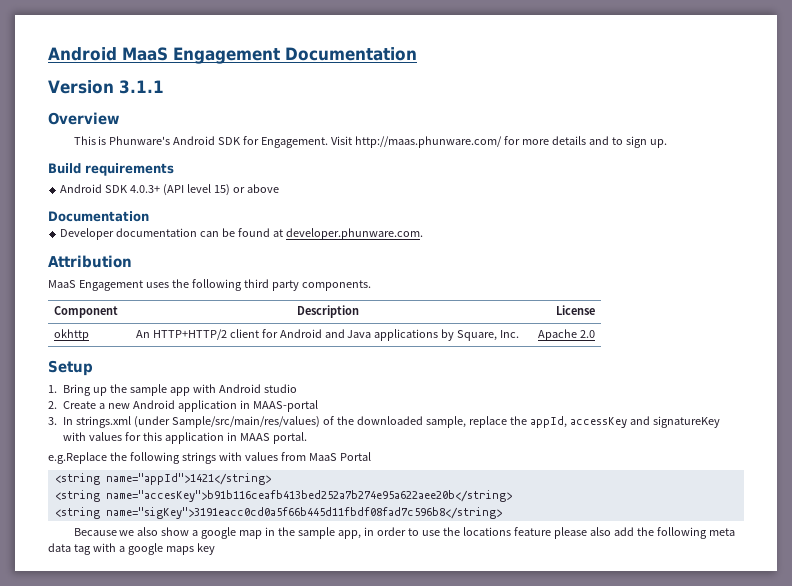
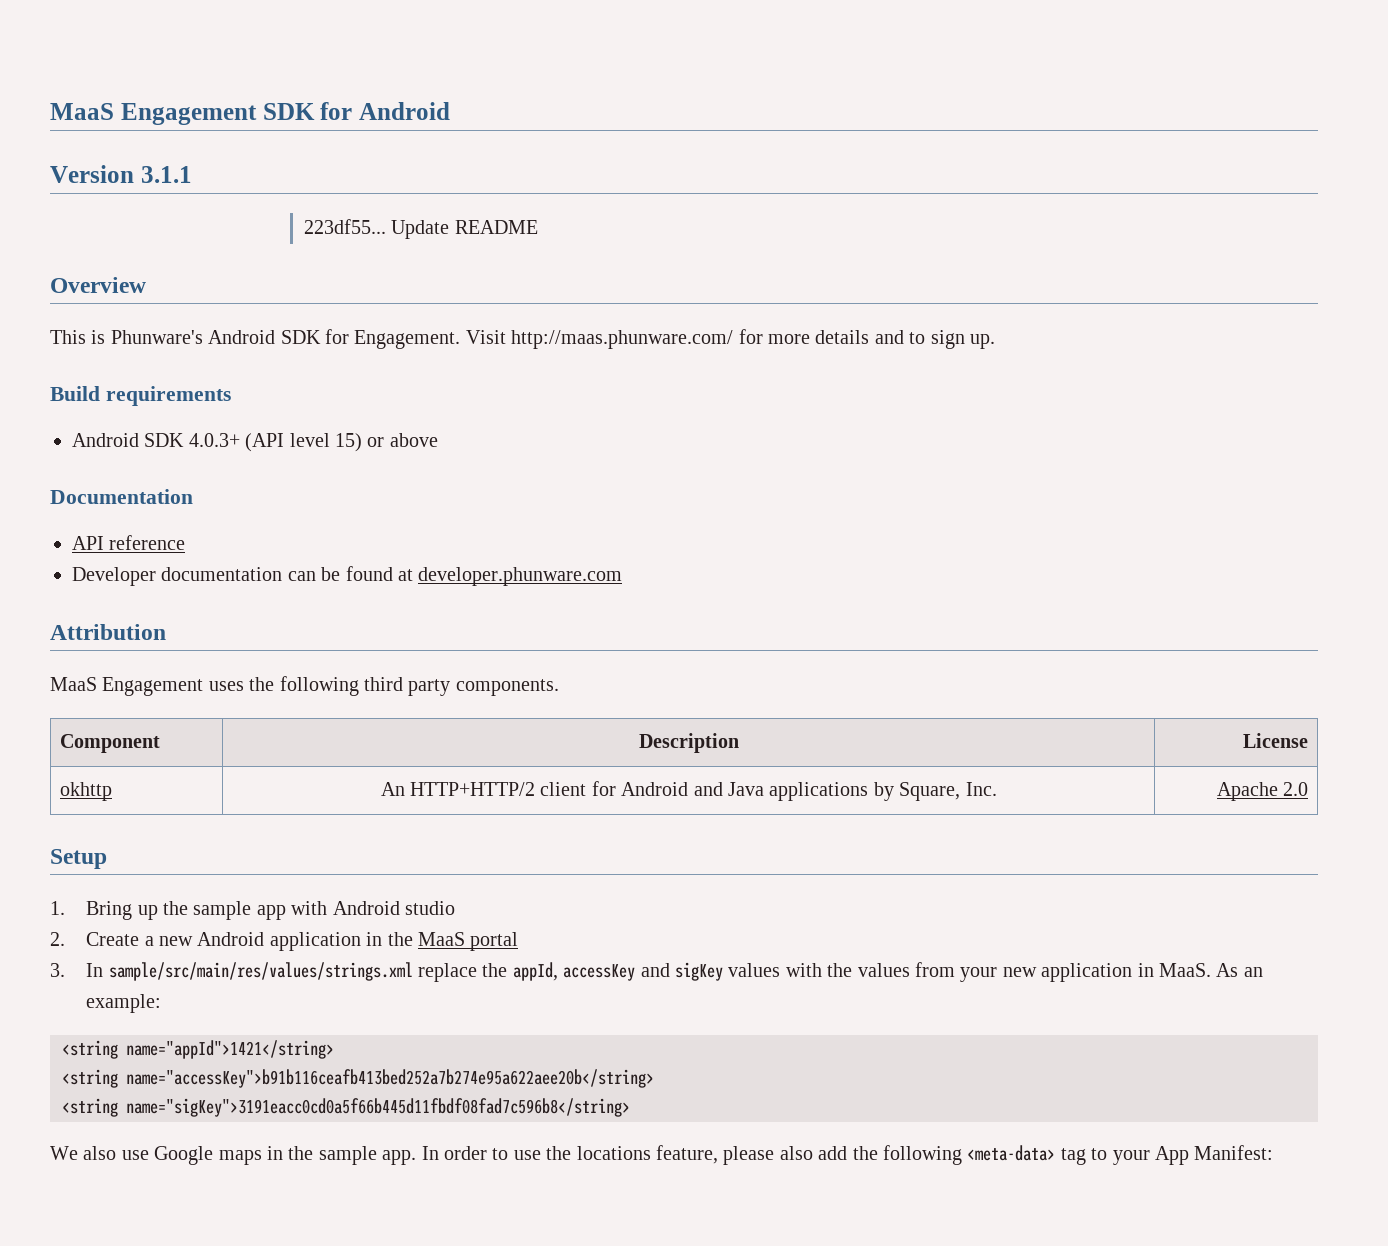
- Android MaaS Engagement Documentation
+ MaaS Engagement SDK for Android
+ 223df55... Update README
+ API reference
- Developer documentation can be found at developer.phunware.com.
+ Developer documentation can be found at developer.phunware.com
- 2. Create a new Android application in MAAS-portal
+ 2. Create a new Android application in the MaaS portal
- 3. In strings.xml (under Sample/src/main/res/values) of the downloaded sample, replace the appId, accessKey and signatureKey with values for this application in MAAS portal.
- e.g.Replace the following strings with values from MaaS Portal
+ 3. In sample/src/main/res/values/strings.xml replace the appId, accessKey and sigKey values with the values from your new application in MaaS. As an example:
- <string name="accesKey">b91b116ceafb413bed252a7b274e95a622aee20b</string>
+ <string name="accessKey">b91b116ceafb413bed252a7b274e95a622aee20b</string>
- Because we also show a google map in the sample app, in order to use the locations feature please also add the following meta data tag with a google maps key
+ We also use Google maps in the sample app. In order to use the locations feature, please also add the following <meta-data> tag to your App Manifest:

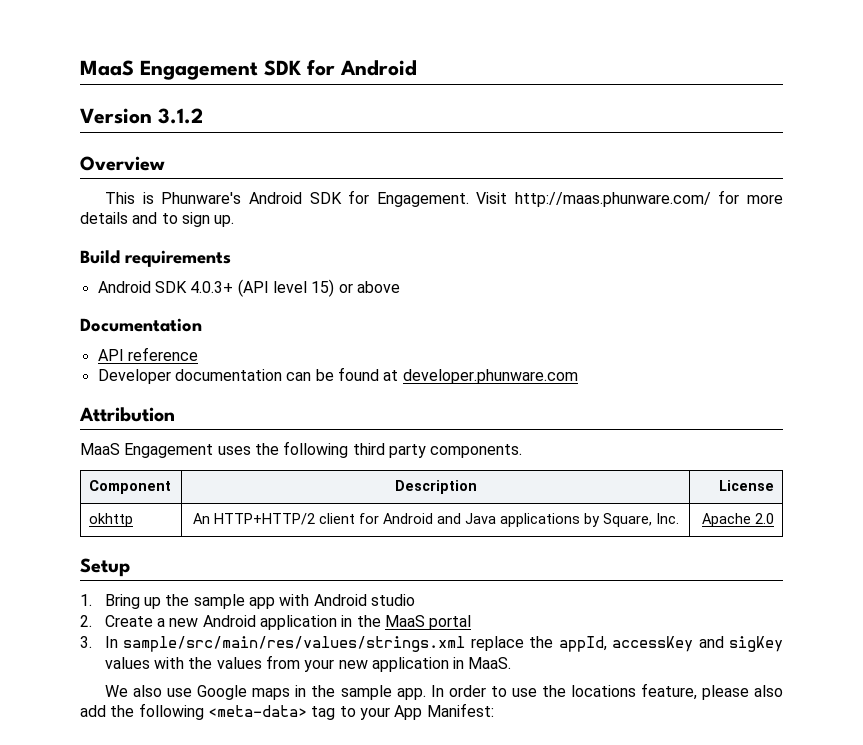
- Version 3.1.1
- 223df55... Update README
+ Version 3.1.2
- As an example:
- <string name="appId">1421</string>
- <string name="accessKey">b91b116ceafb413bed252a7b274e95a622aee20b</string>
- <string name="sigKey">3191eacc0cd0a5f66b445d11fbdf08fad7c596b8</string>

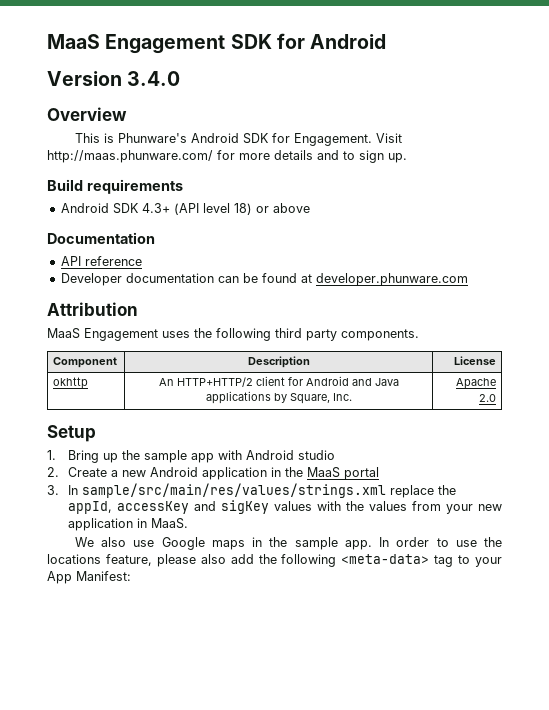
- Version 3.1.2
+ Version 3.4.0
- Android SDK 4.0.3+ (API level 15) or above
+ Android SDK 4.3+ (API level 18) or above

